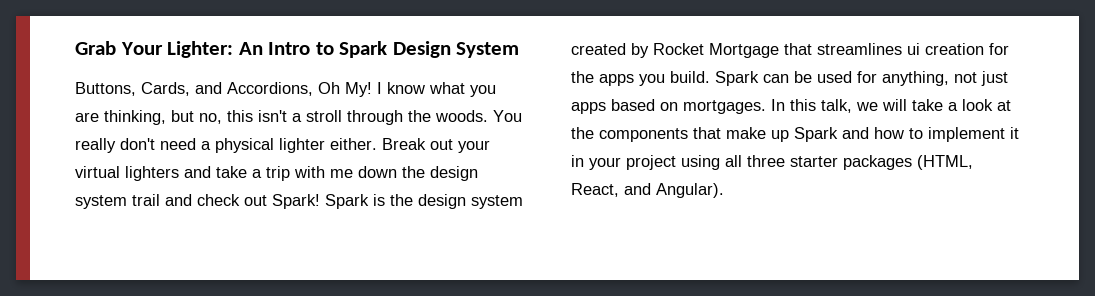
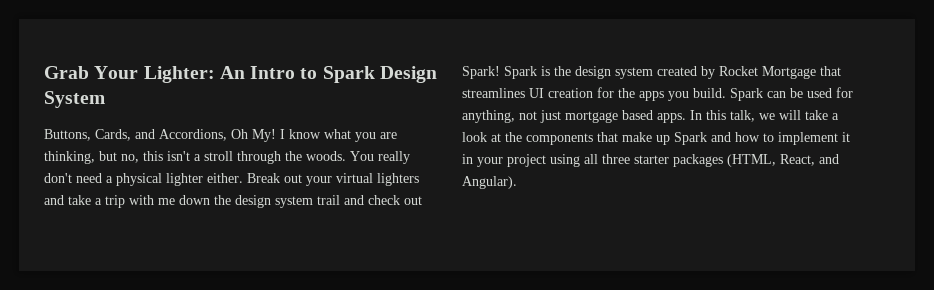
- Spark is the design system created by Rocket Mortgage that streamlines ui creation for the apps you build.
+ Spark is the design system created by Rocket Mortgage that streamlines UI creation for the apps you build.
- Spark can be used for anything, not just apps based on mortgages.
+ Spark can be used for anything, not just mortgage based apps.

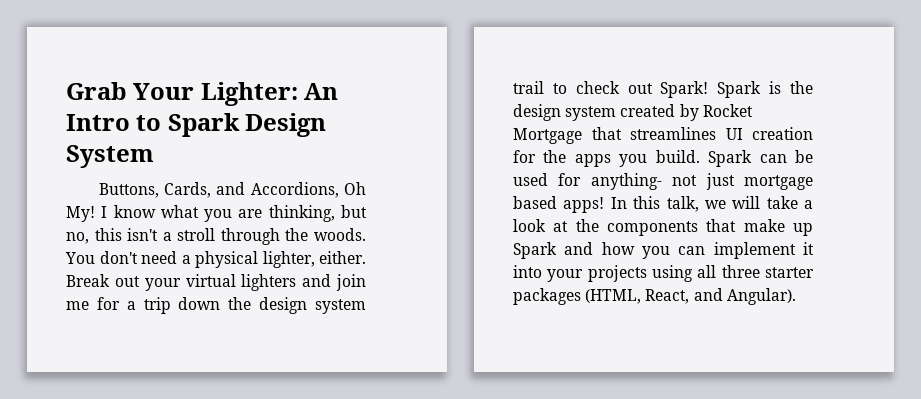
- You really don't need a physical lighter either.
+ You don't need a physical lighter, either.
- Break out your virtual lighters and take a trip with me down the design system trail and check out Spark!
+ Break out your virtual lighters and join me for a trip down the design system trail to check out Spark!
- Spark can be used for anything, not just mortgage based apps.
+ Spark can be used for anything- not just mortgage based apps!
- In this talk, we will take a look at the components that make up Spark and how to implement it in your project using all three starter packages (HTML, React, and Angular).
+ In this talk, we will take a look at the components that make up Spark and how you can implement it into your projects using all three starter packages (HTML, React, and Angular).

